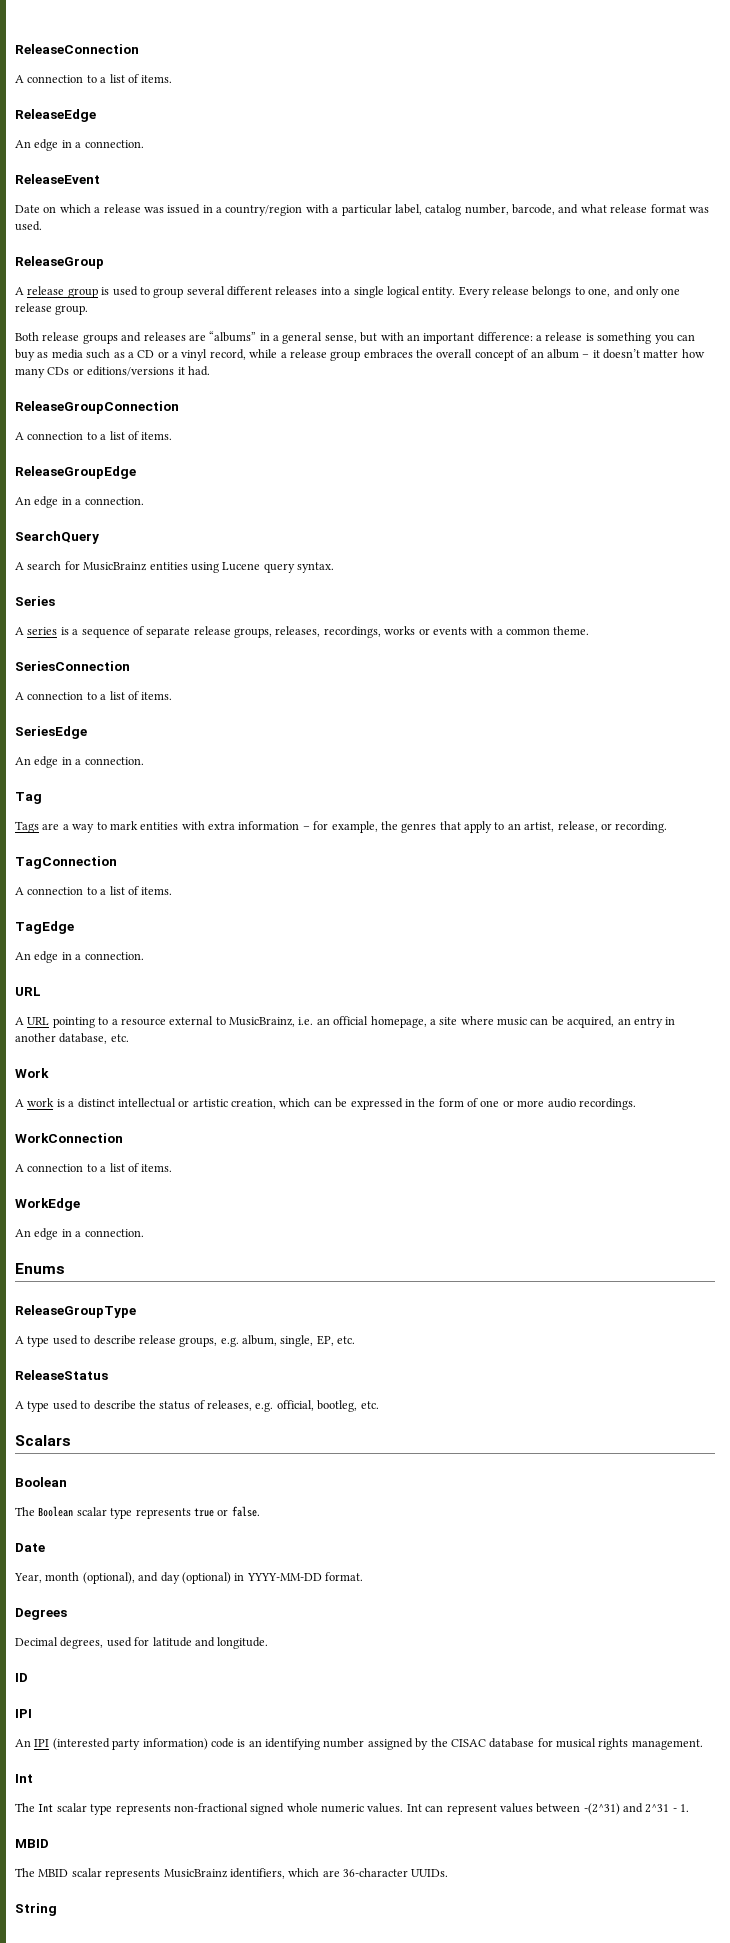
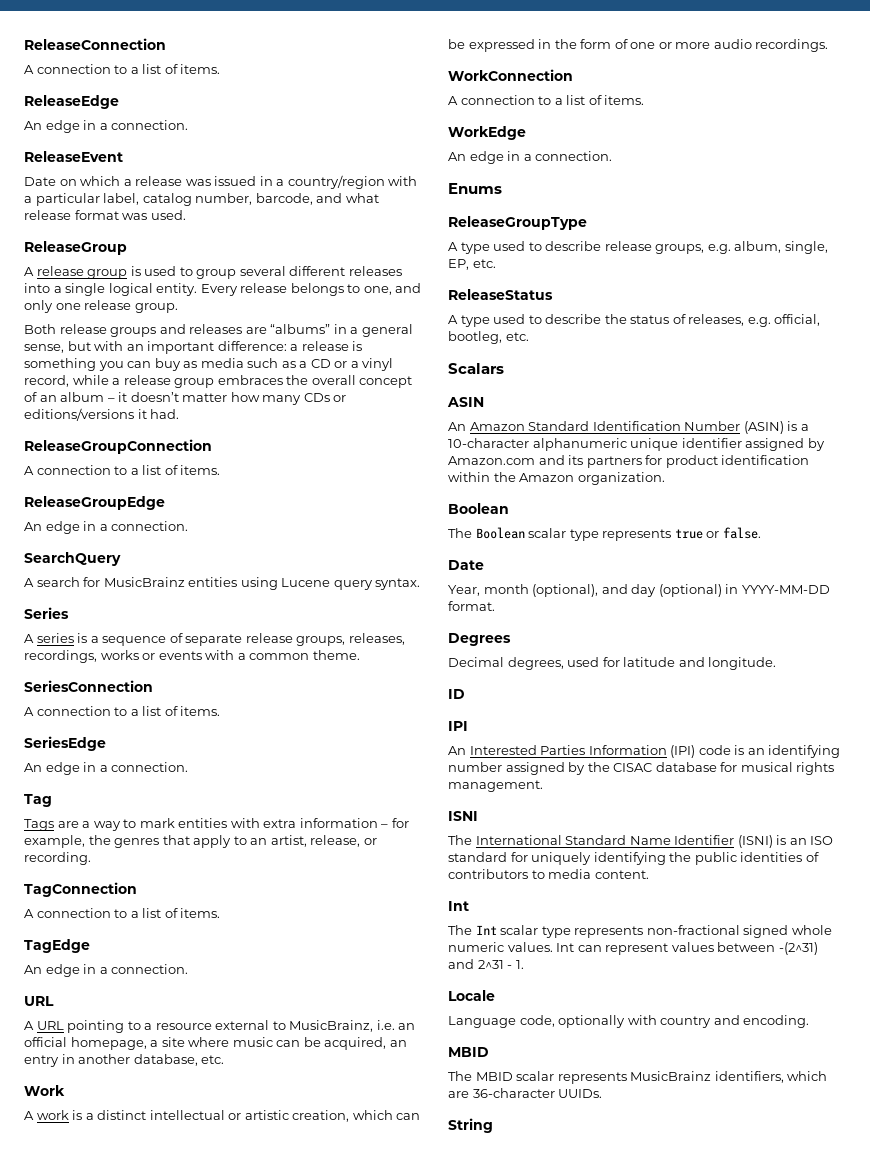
+ ASIN
+ An Amazon Standard Identification Number (ASIN) is a 10-character alphanumeric unique identifier assigned by Amazon.com and its partners for product identification within the Amazon organization.
- An IPI (interested party information) code is an identifying number assigned by the CISAC database for musical rights management.
+ An Interested Parties Information (IPI) code is an identifying number assigned by the CISAC database for musical rights management.
+ ISNI
+ The International Standard Name Identifier (ISNI) is an ISO standard for uniquely identifying the public identities of contributors to media content.
+ Locale
+ Language code, optionally with country and encoding.

